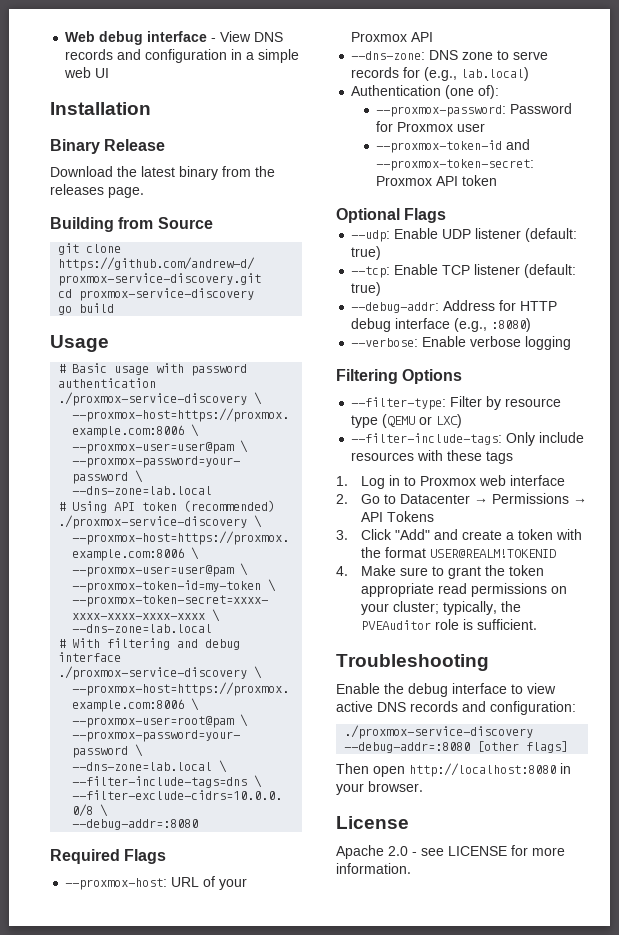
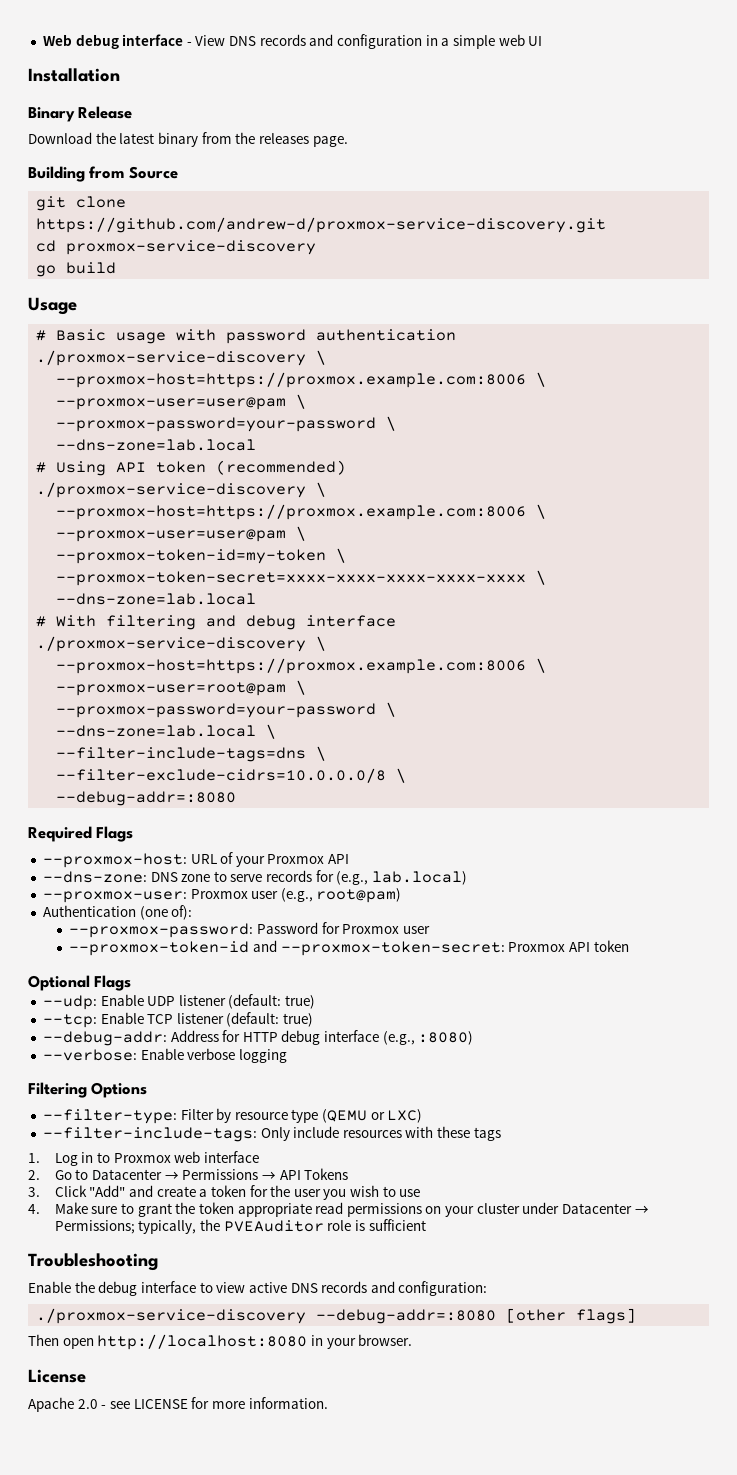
+ --proxmox-user: Proxmox user (e.g., root@pam)
- 3. Click "Add" and create a token with the format USER@REALM!TOKENID
+ 3. Click "Add" and create a token for the user you wish to use
- 4. Make sure to grant the token appropriate read permissions on your cluster; typically, the PVEAuditor role is sufficient.
+ 4. Make sure to grant the token appropriate read permissions on your cluster under Datacenter → Permissions; typically, the PVEAuditor role is sufficient

